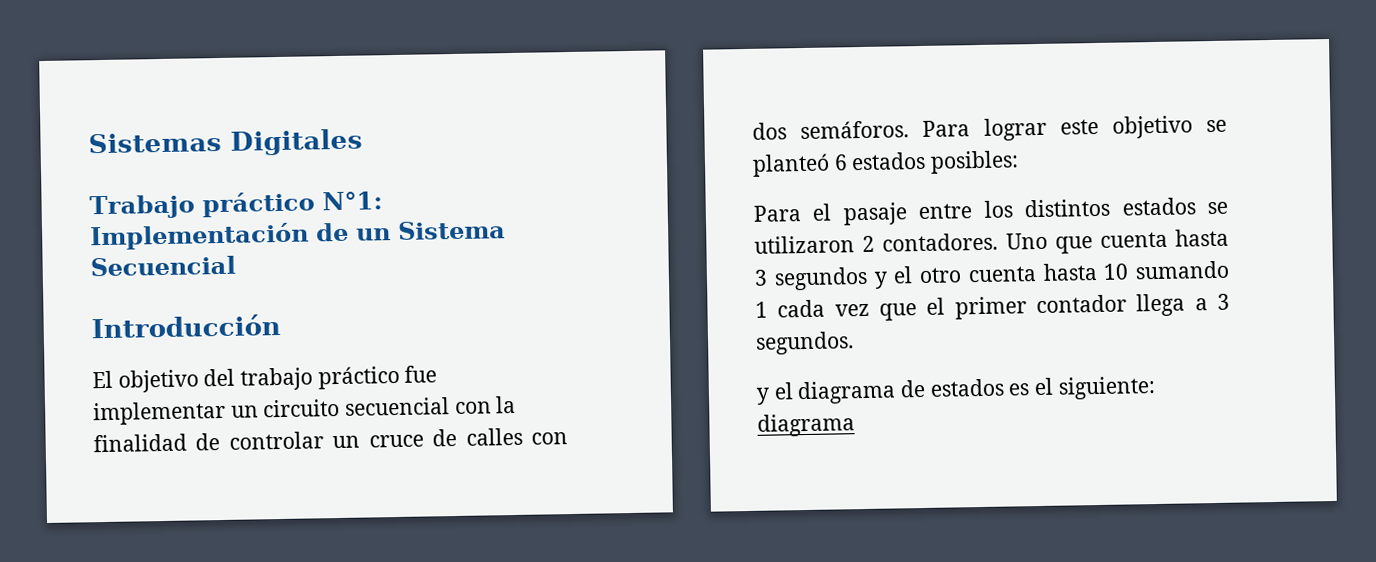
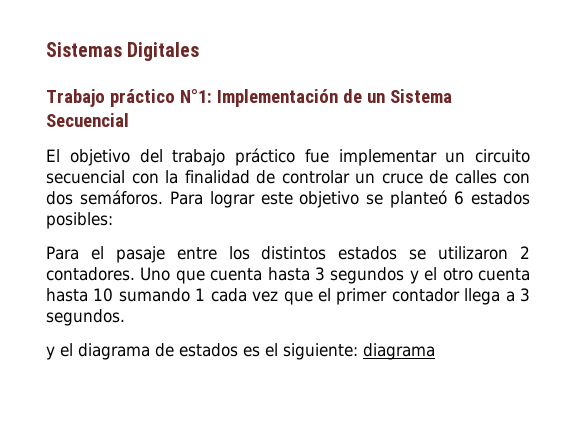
- Introducción

